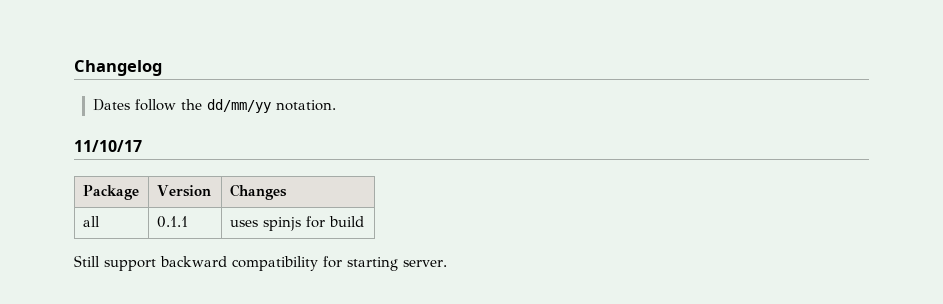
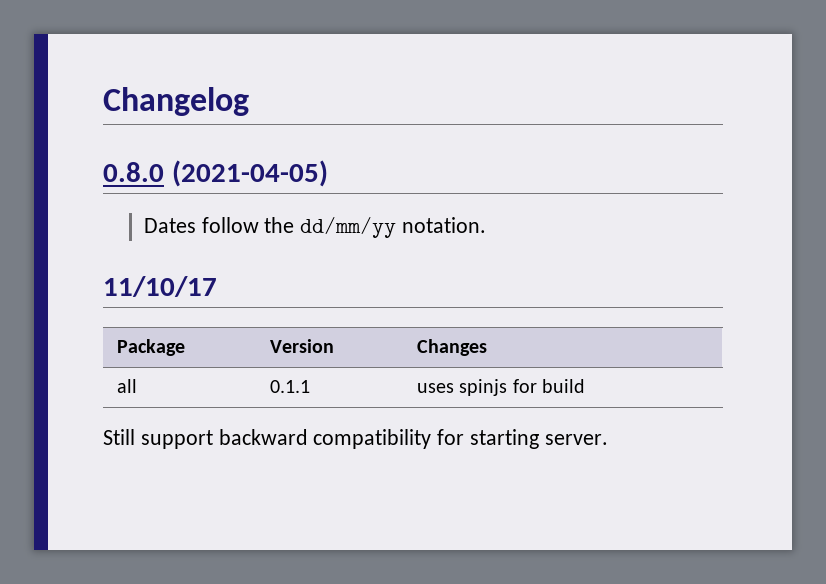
+ 0.8.0 (2021-04-05)

